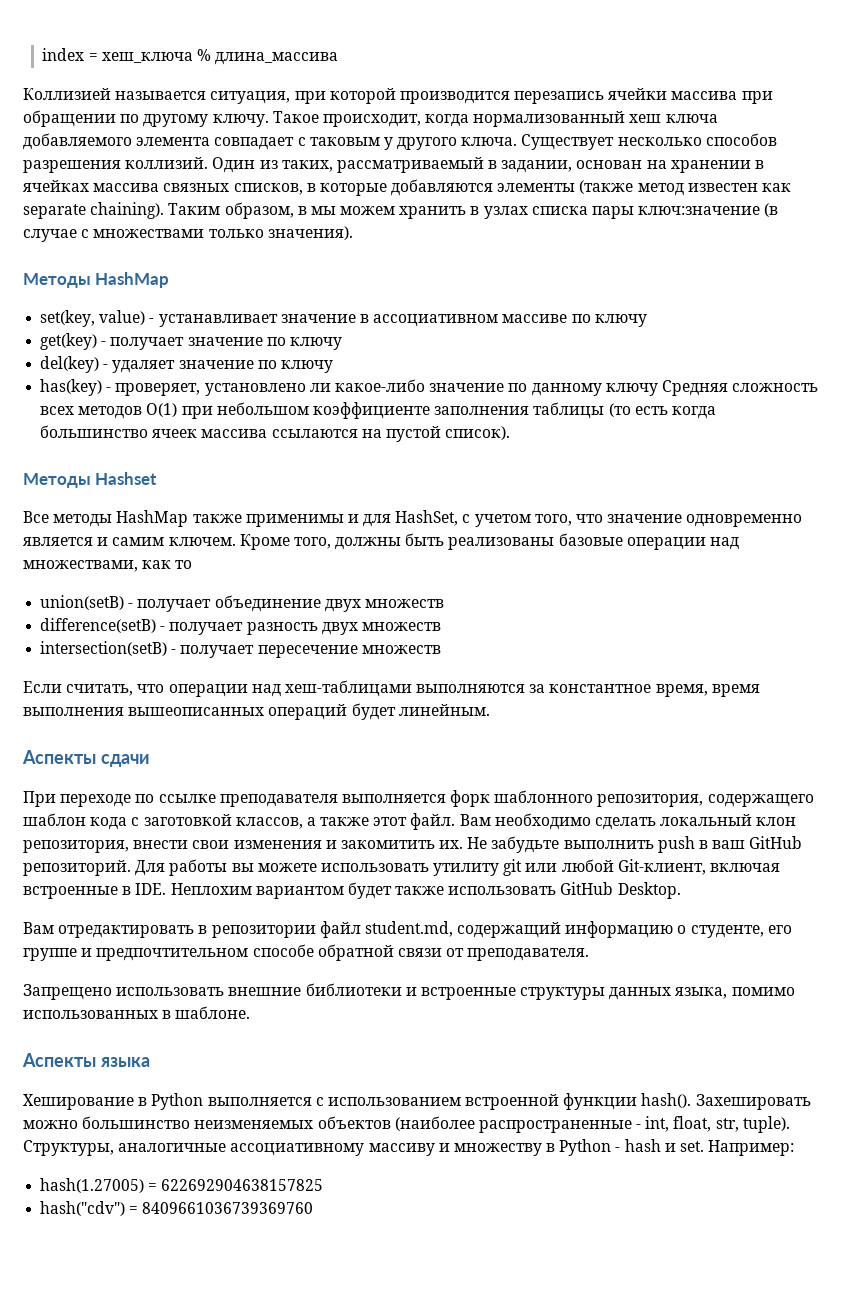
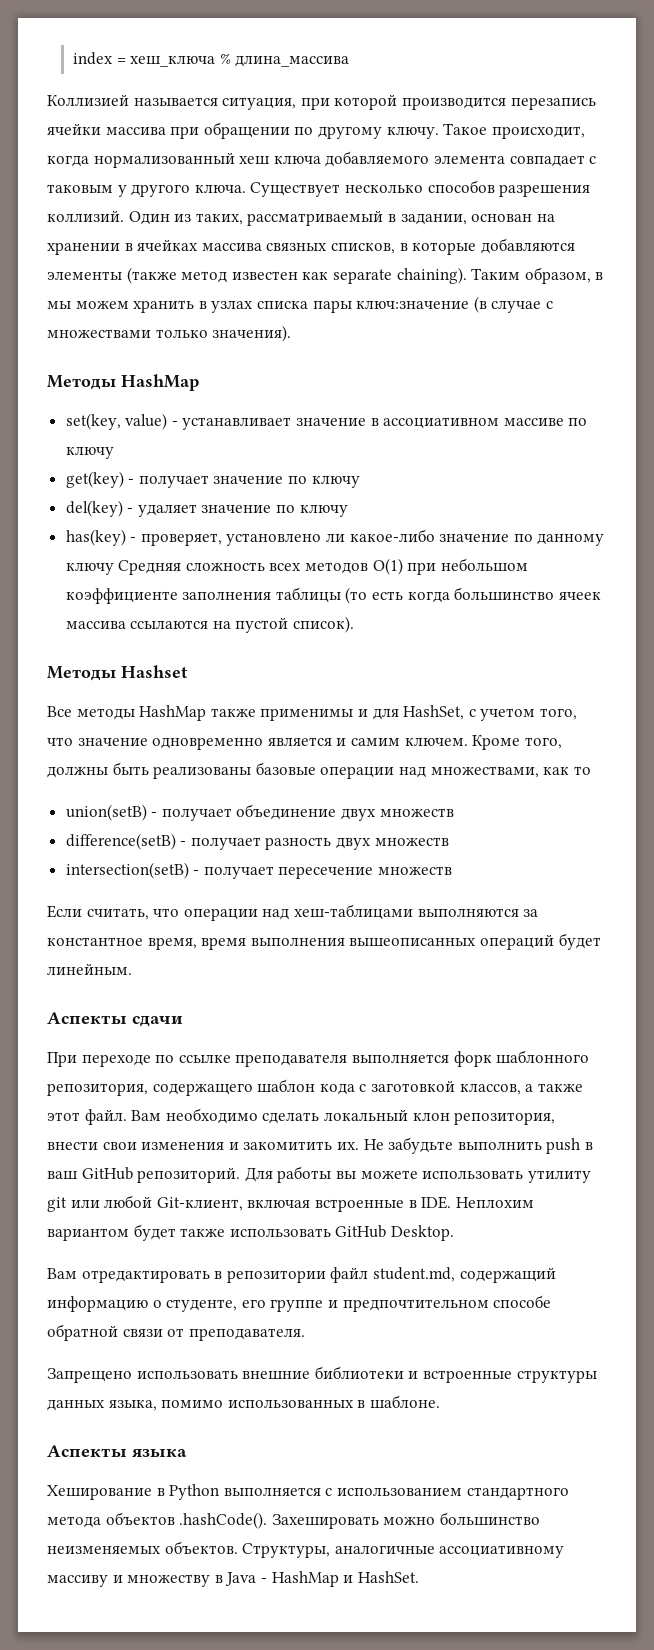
- Хеширование в Python выполняется с использованием встроенной функции hash(). Захешировать можно большинство неизменяемых объектов (наиболее распространенные - int, float, str, tuple).
+ Хеширование в Python выполняется с использованием стандартного метода объектов .hashCode(). Захешировать можно большинство неизменяемых объектов.
- Структуры, аналогичные ассоциативному массиву и множеству в Python - hash и set. Например:
- hash(1.27005) = 622692904638157825
- hash("cdv") = 8409661036739369760
+ Структуры, аналогичные ассоциативному массиву и множеству в Java - HashMap и HashSet.

